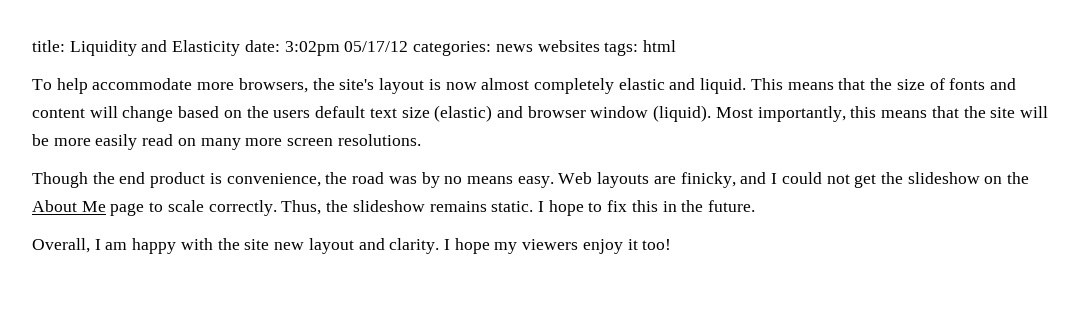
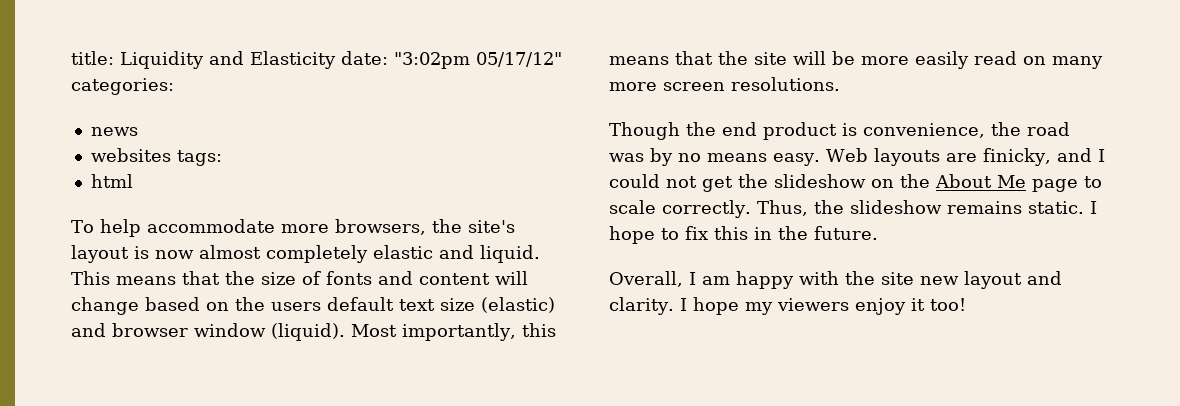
- title: Liquidity and Elasticity date: 3:02pm 05/17/12 categories: news websites tags: html
+ title: Liquidity and Elasticity date: "3:02pm 05/17/12" categories:
+ news
+ websites tags:
+ html

